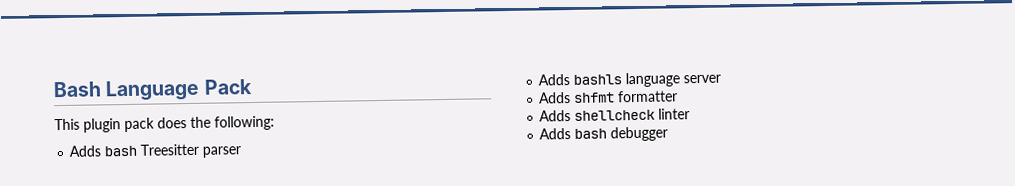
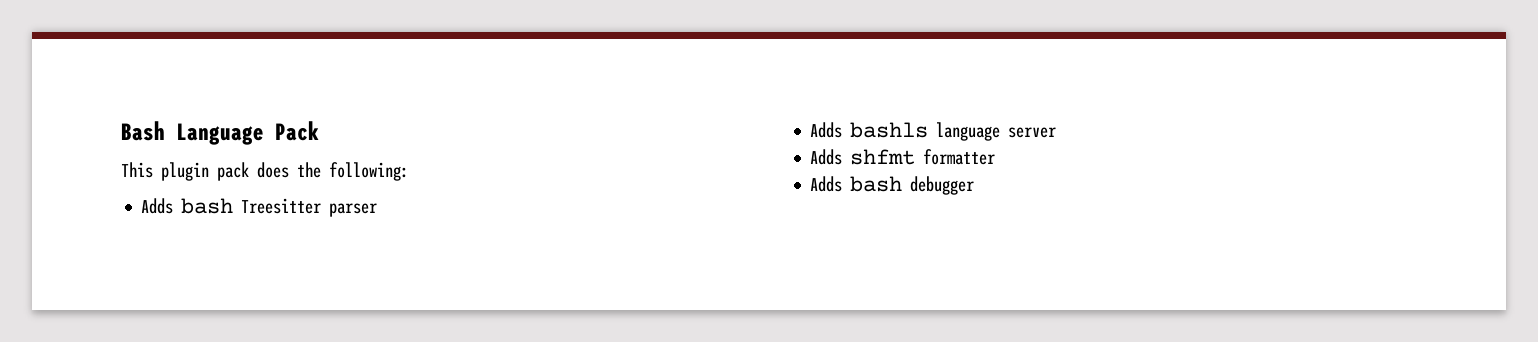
- Adds shellcheck linter

